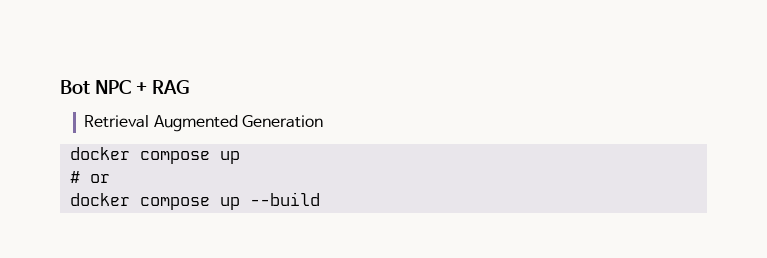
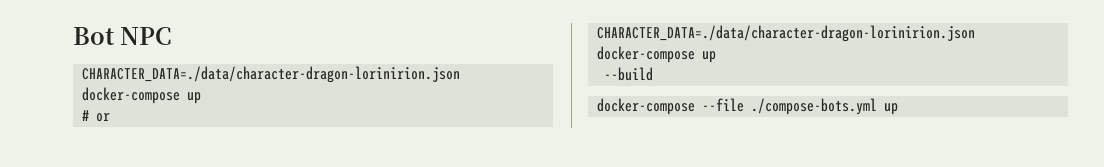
- Bot NPC + RAG
- Retrieval Augmented Generation
- docker compose up
+ Bot NPC
+ CHARACTER_DATA=./data/character-dragon-lorinirion.json docker-compose up
  # or
- docker compose up --build
+ CHARACTER_DATA=./data/character-dragon-lorinirion.json docker-compose up
+ --build
+ docker-compose --file ./compose-bots.yml up

